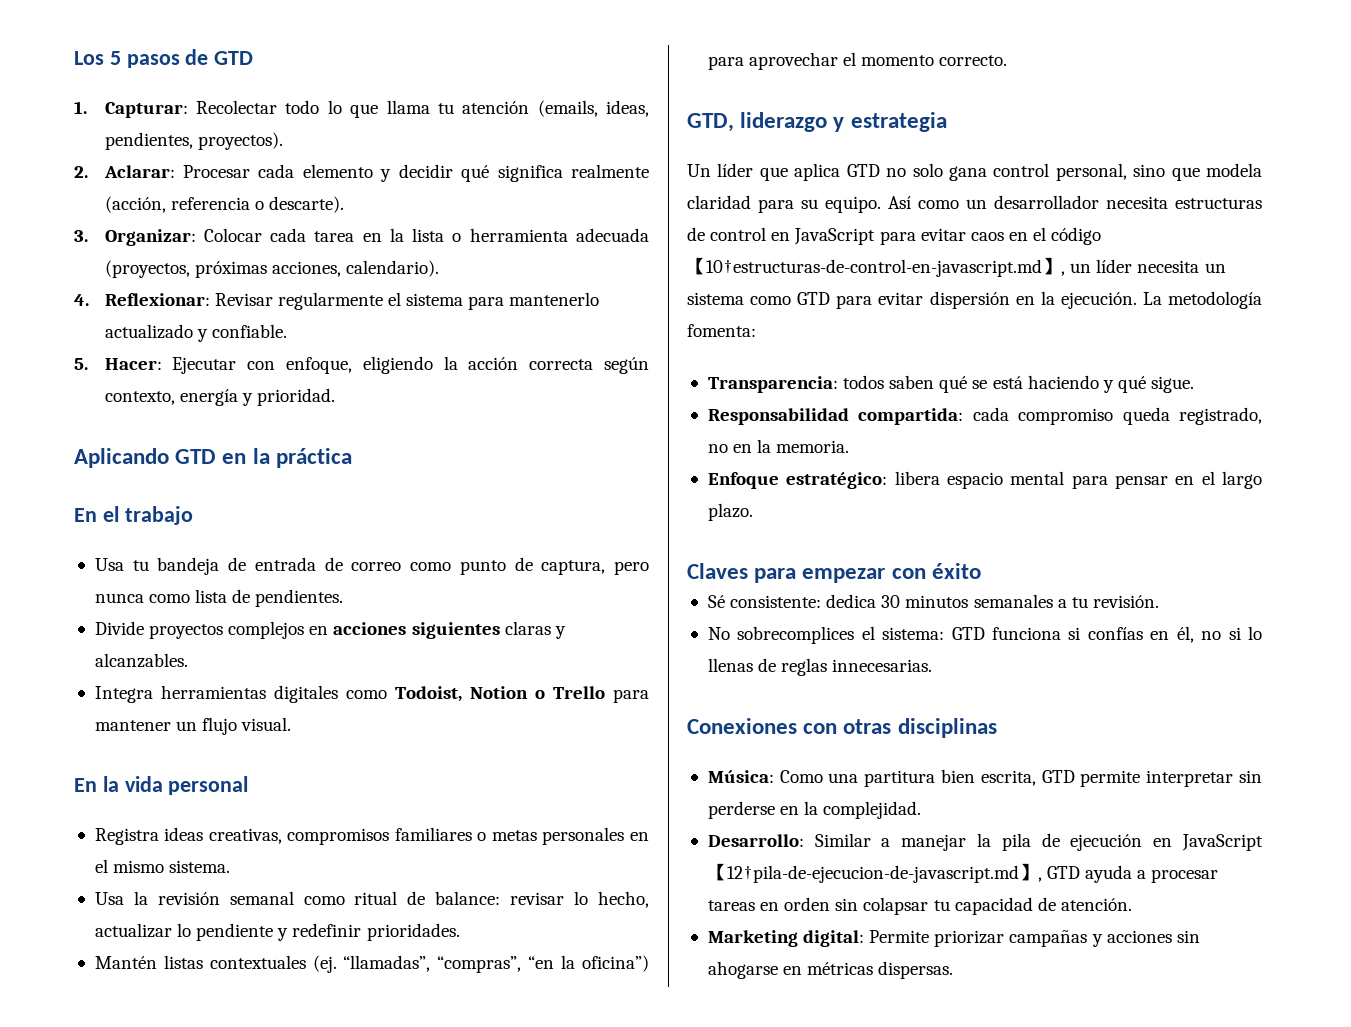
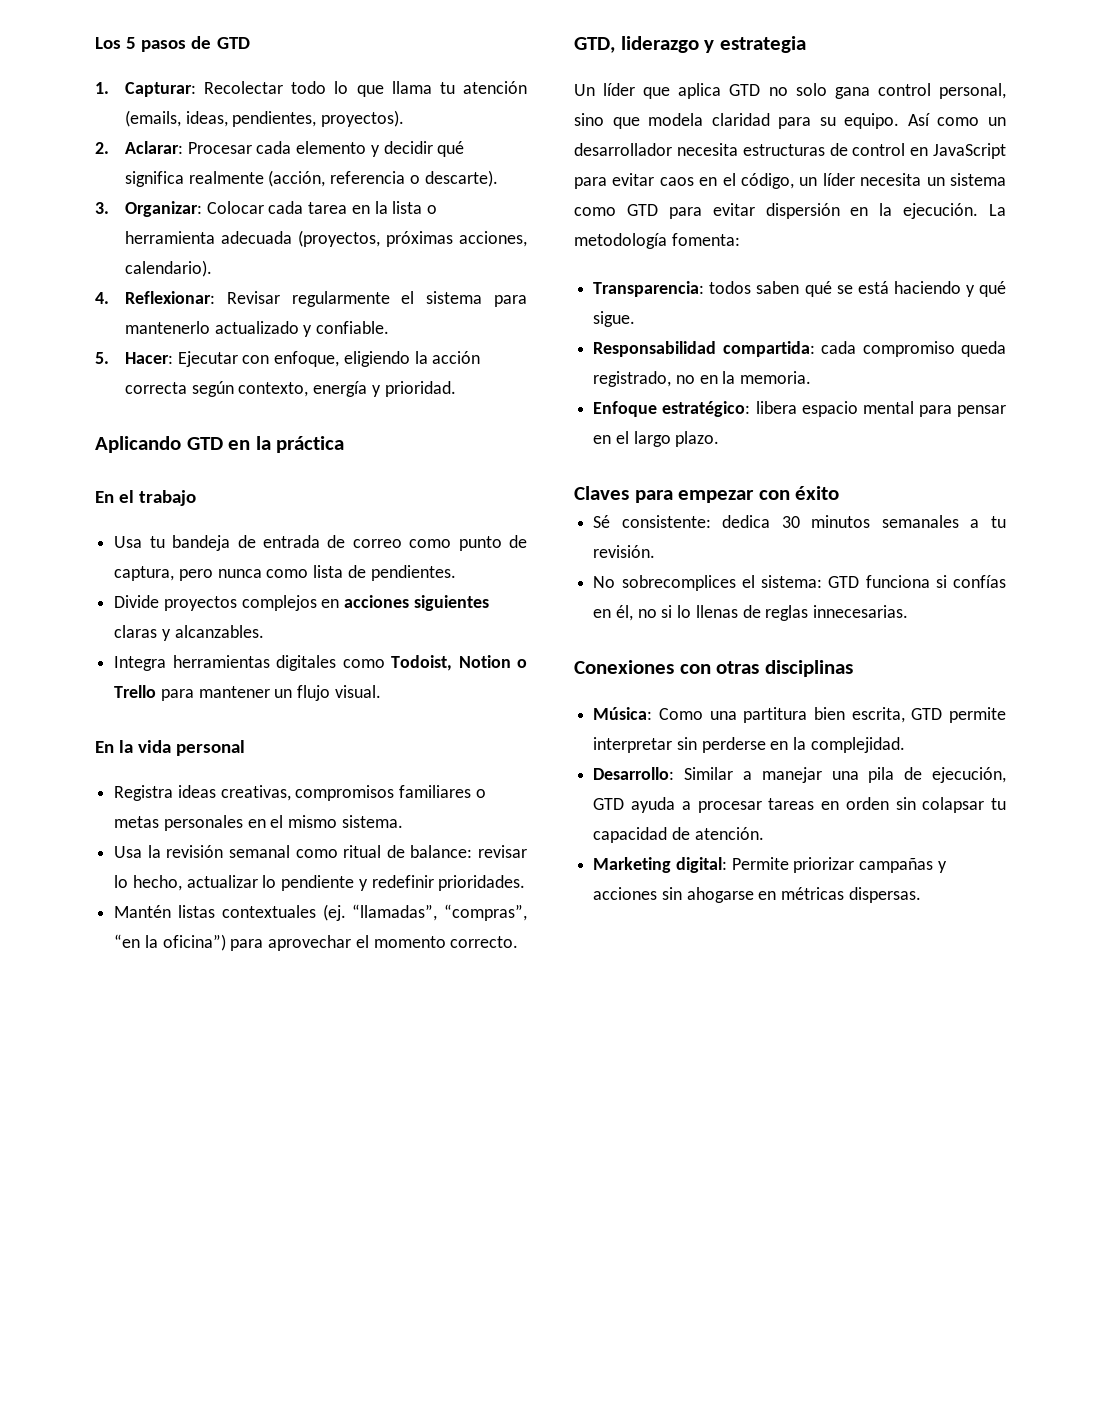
- Así como un desarrollador necesita estructuras de control en JavaScript para evitar caos en el código【10†estructuras-de-control-en-javascript.md】, un líder necesita un sistema como GTD para evitar dispersión en la ejecución.
+ Así como un desarrollador necesita estructuras de control en JavaScript para evitar caos en el código, un líder necesita un sistema como GTD para evitar dispersión en la ejecución.
- Desarrollo: Similar a manejar la pila de ejecución en JavaScript【12†pila-de-ejecucion-de-javascript.md】, GTD ayuda a procesar tareas en orden sin colapsar tu capacidad de atención.
+ Desarrollo: Similar a manejar una pila de ejecución, GTD ayuda a procesar tareas en orden sin colapsar tu capacidad de atención.

